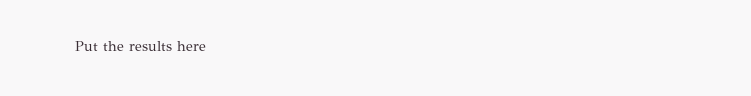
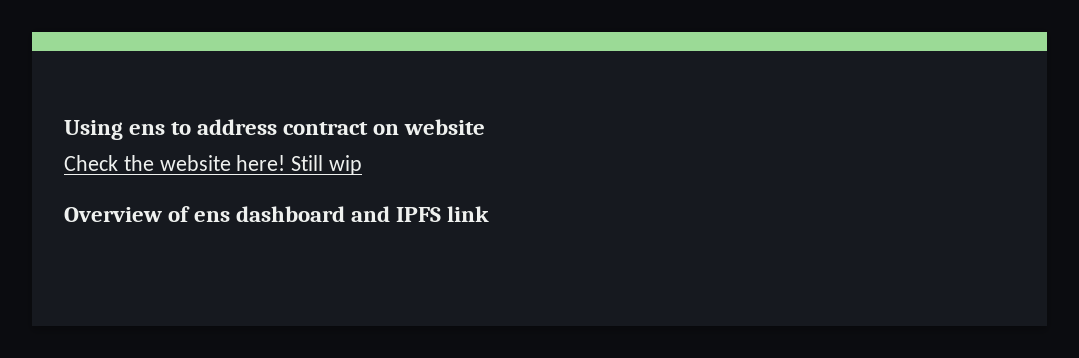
- Put the results here
+ Using ens to address contract on website
+ Check the website here! Still wip
+ Overview of ens dashboard and IPFS link

